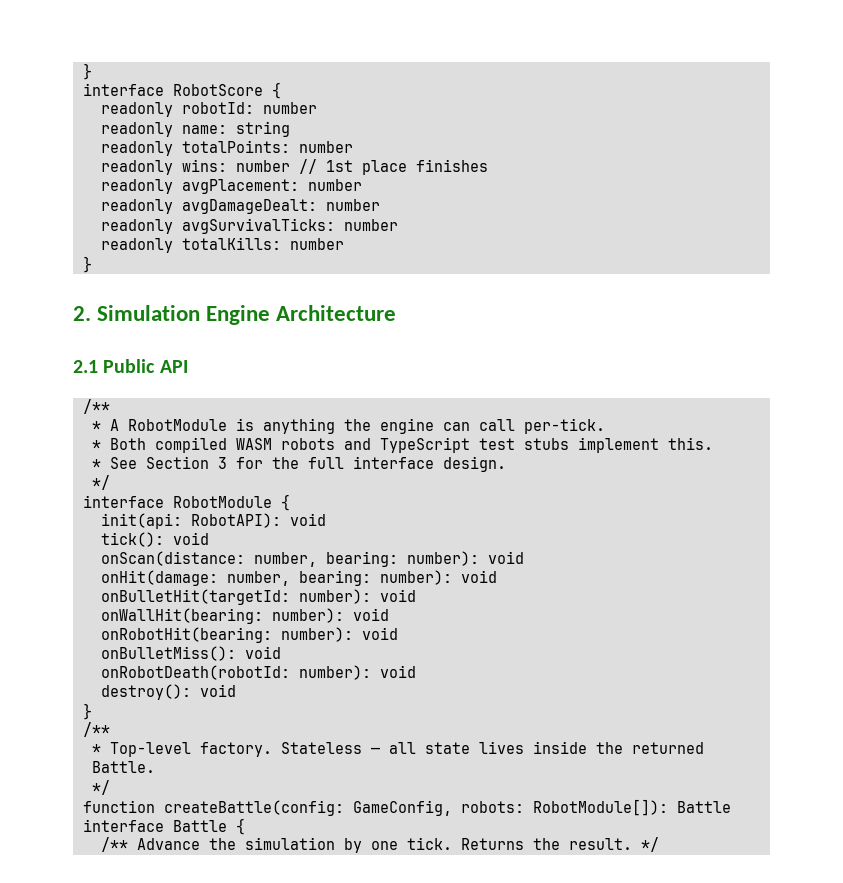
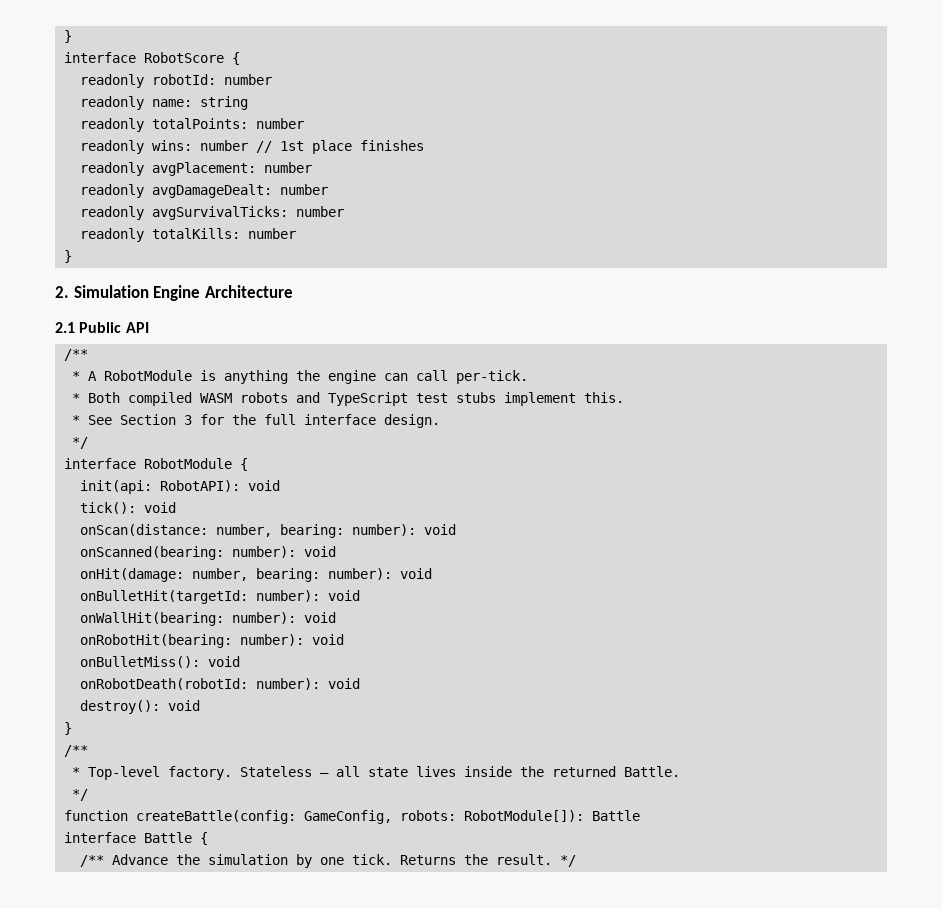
+ onScanned(bearing: number): void

